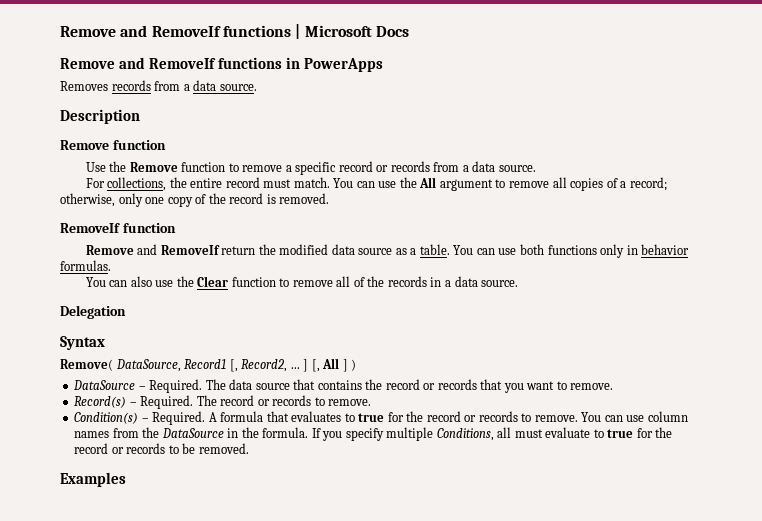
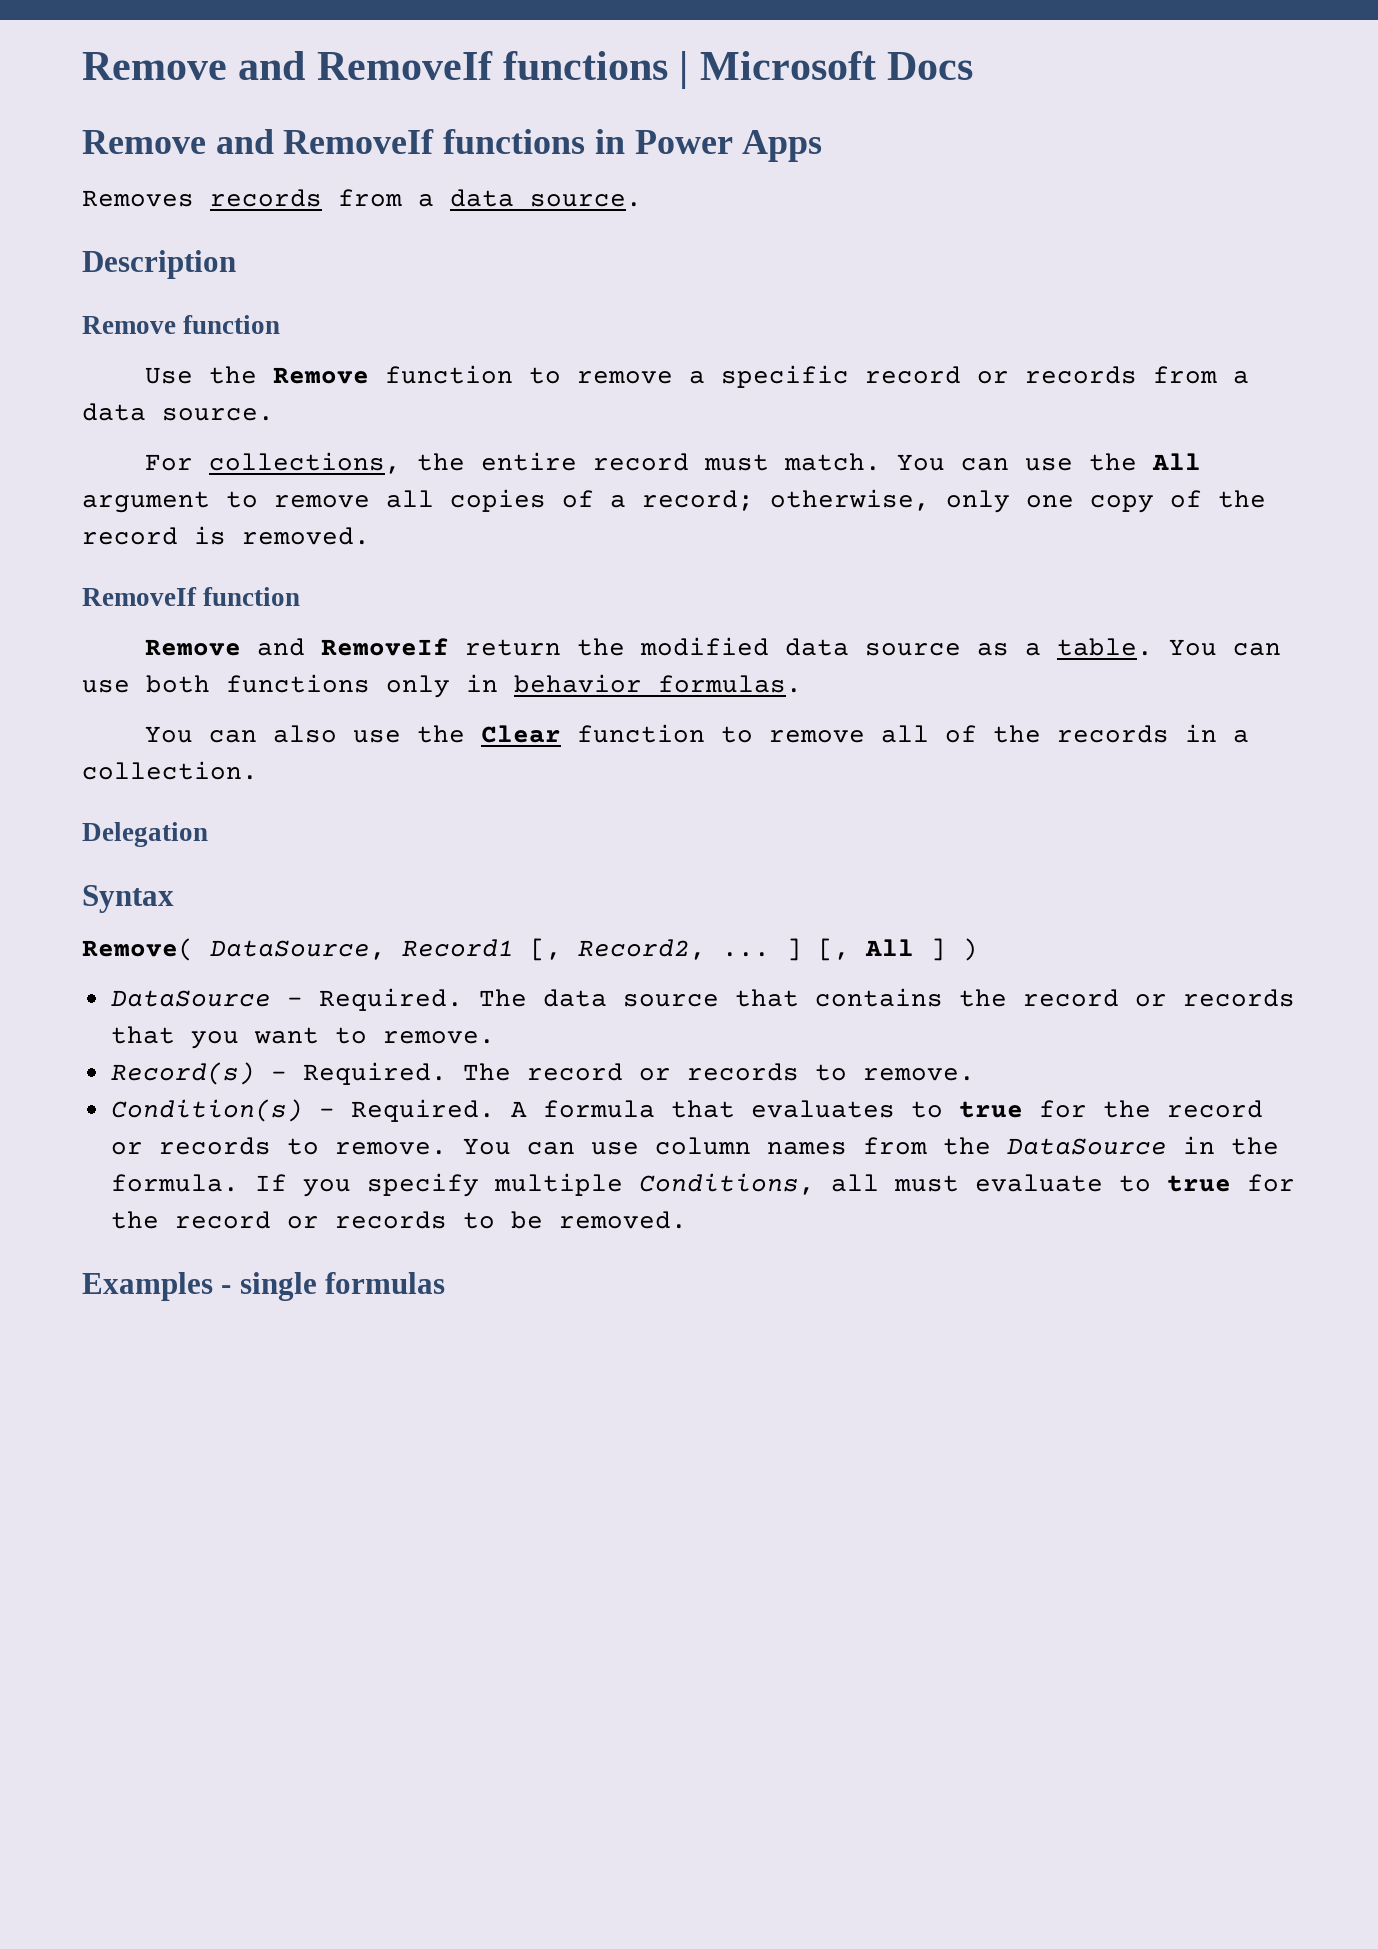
- Remove and RemoveIf functions in PowerApps
+ Remove and RemoveIf functions in Power Apps
- You can also use the Clear function to remove all of the records in a data source.
+ You can also use the Clear function to remove all of the records in a collection.
- Examples
+ Examples - single formulas

